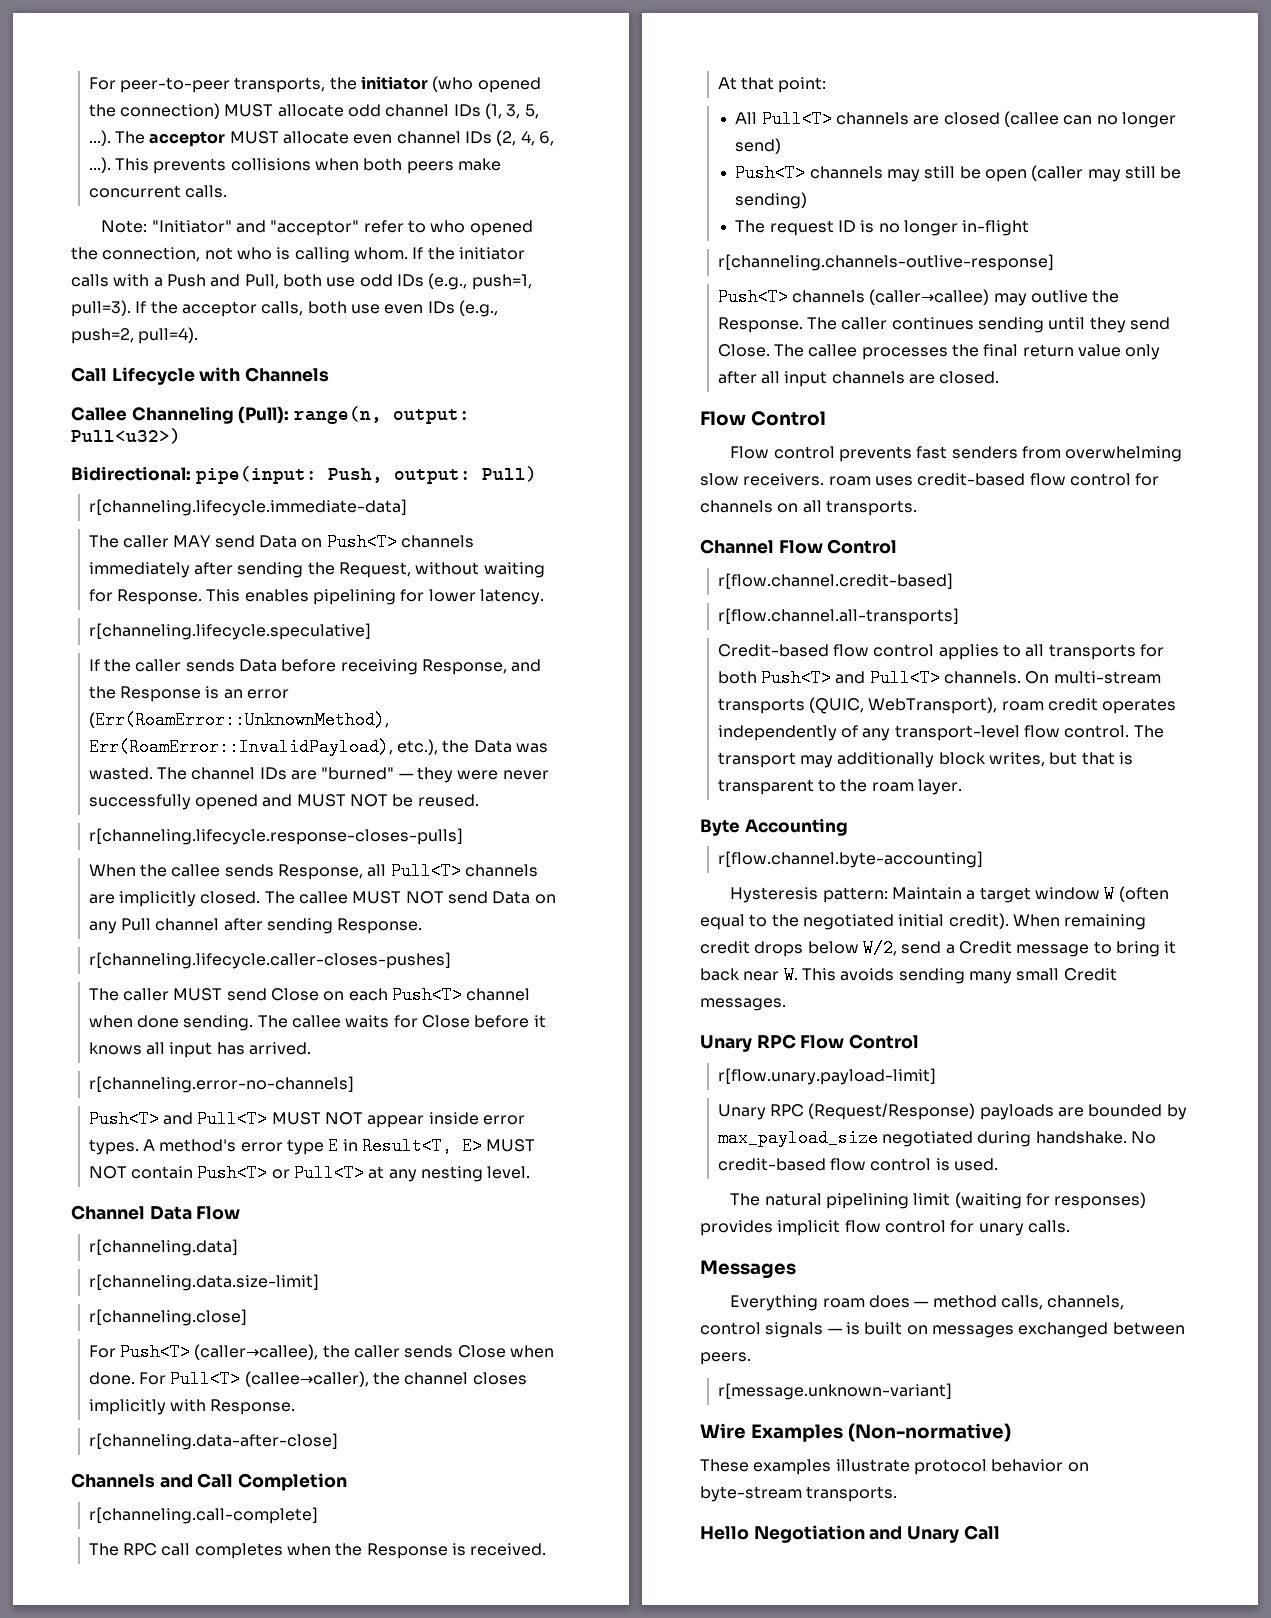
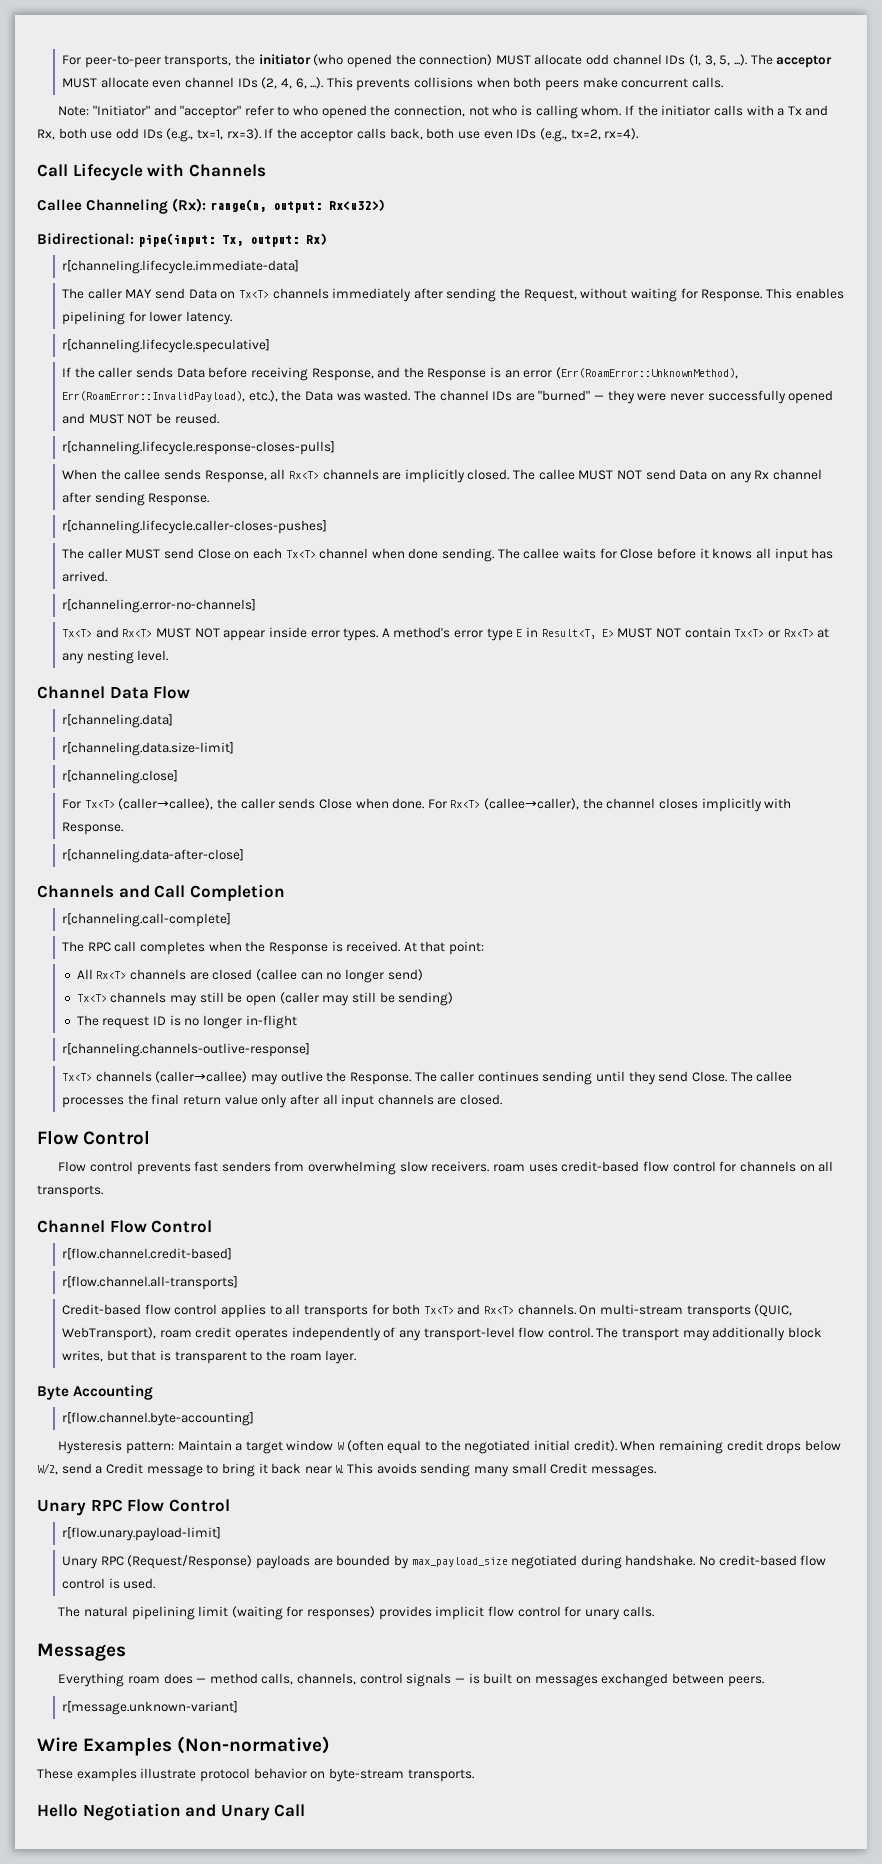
- If the initiator calls with a Push and Pull, both use odd IDs (e.g., push=1, pull=3).
+ If the initiator calls with a Tx and Rx, both use odd IDs (e.g., tx=1, rx=3).
- If the acceptor calls, both use even IDs (e.g., push=2, pull=4).
+ If the acceptor calls back, both use even IDs (e.g., tx=2, rx=4).
- Callee Channeling (Pull): range(n, output: Pull<u32>)
+ Callee Channeling (Rx): range(n, output: Rx<u32>)
- Bidirectional: pipe(input: Push, output: Pull)
+ Bidirectional: pipe(input: Tx, output: Rx)
- The caller MAY send Data on Push<T> channels immediately after sending the Request, without waiting for Response.
+ The caller MAY send Data on Tx<T> channels immediately after sending the Request, without waiting for Response.
- When the callee sends Response, all Pull<T> channels are implicitly closed.
+ When the callee sends Response, all Rx<T> channels are implicitly closed.
- The callee MUST NOT send Data on any Pull channel after sending Response.
+ The callee MUST NOT send Data on any Rx channel after sending Response.
- The caller MUST send Close on each Push<T> channel when done sending.
+ The caller MUST send Close on each Tx<T> channel when done sending.
- Push<T> and Pull<T> MUST NOT appear inside error types.
+ Tx<T> and Rx<T> MUST NOT appear inside error types.
- A method's error type E in Result<T, E> MUST NOT contain Push<T> or Pull<T> at any nesting level.
+ A method's error type E in Result<T, E> MUST NOT contain Tx<T> or Rx<T> at any nesting level.
- For Push<T> (caller→callee), the caller sends Close when done.
+ For Tx<T> (caller→callee), the caller sends Close when done.
- For Pull<T> (callee→caller), the channel closes implicitly with Response.
+ For Rx<T> (callee→caller), the channel closes implicitly with Response.
- All Pull<T> channels are closed (callee can no longer send)
+ All Rx<T> channels are closed (callee can no longer send)
- Push<T> channels may still be open (caller may still be sending)
+ Tx<T> channels may still be open (caller may still be sending)
- Push<T> channels (caller→callee) may outlive the Response.
+ Tx<T> channels (caller→callee) may outlive the Response.
- Credit-based flow control applies to all transports for both Push<T> and Pull<T> channels.
+ Credit-based flow control applies to all transports for both Tx<T> and Rx<T> channels.

